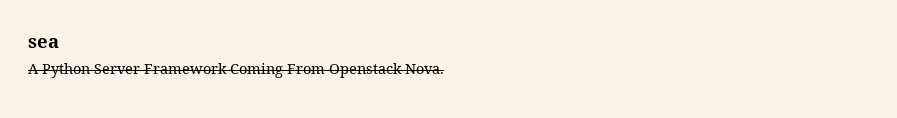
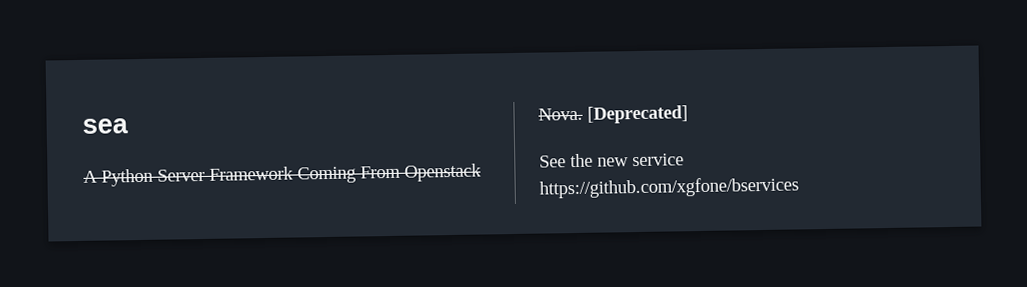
+ [Deprecated]
+ See the new service https://github.com/xgfone/bservices

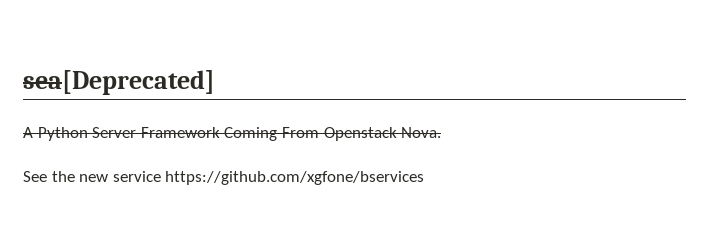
- sea
+ sea[Deprecated]
- [Deprecated]

